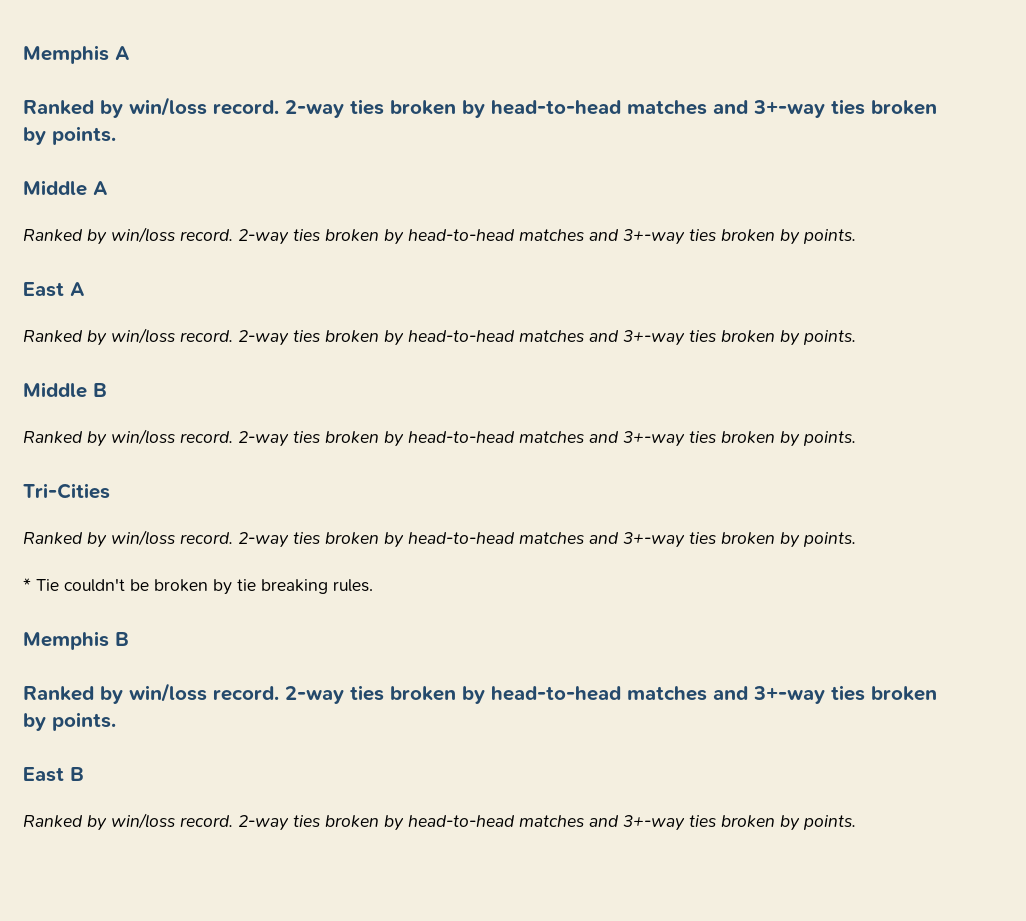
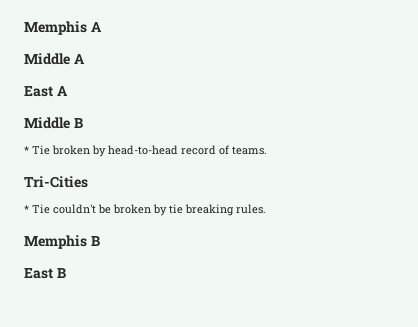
  Memphis A
- Ranked by win/loss record. 2-way ties broken by head-to-head matches and 3+-way ties broken by points.
  Middle A
- Ranked by win/loss record. 2-way ties broken by head-to-head matches and 3+-way ties broken by points.
  East A
- Ranked by win/loss record. 2-way ties broken by head-to-head matches and 3+-way ties broken by points.
  Middle B
- Ranked by win/loss record. 2-way ties broken by head-to-head matches and 3+-way ties broken by points.
+ * Tie broken by head-to-head record of teams.
  Tri-Cities
- Ranked by win/loss record. 2-way ties broken by head-to-head matches and 3+-way ties broken by points.
  Memphis B
- Ranked by win/loss record. 2-way ties broken by head-to-head matches and 3+-way ties broken by points.
  East B
- Ranked by win/loss record. 2-way ties broken by head-to-head matches and 3+-way ties broken by points.

